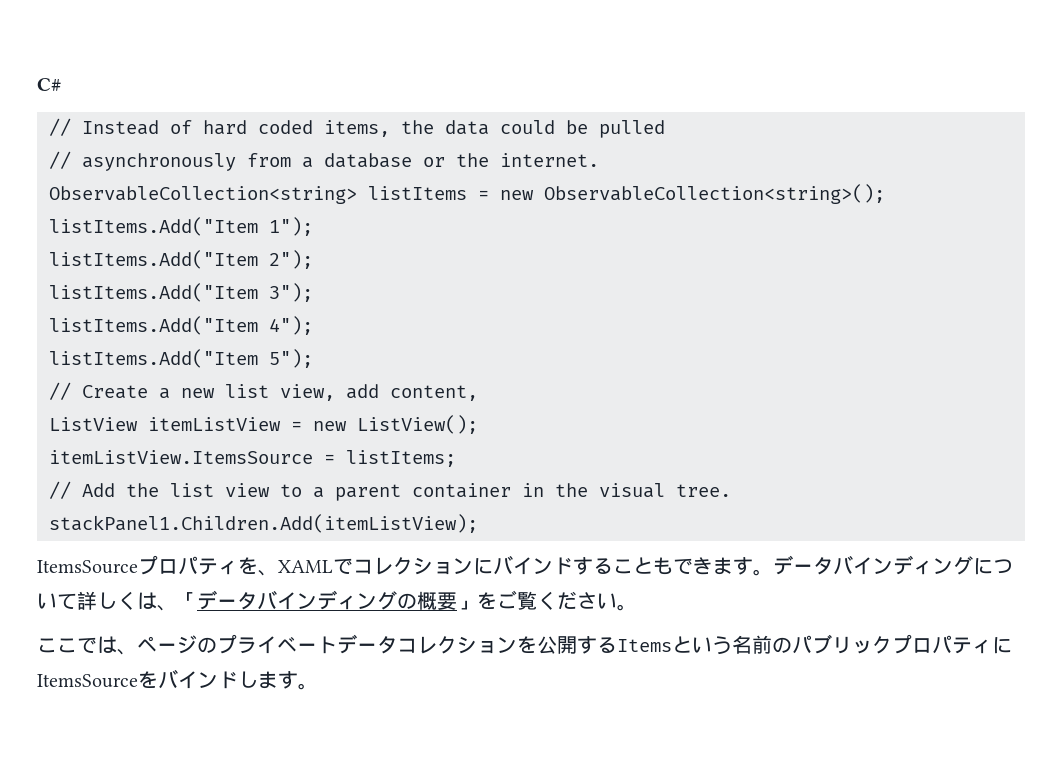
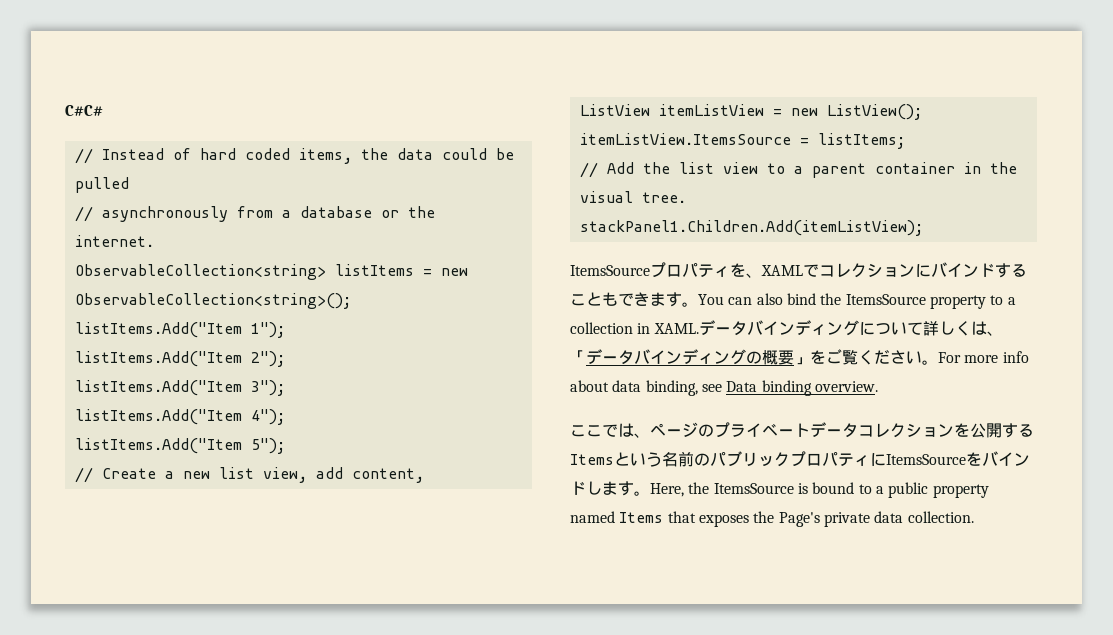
- C#
+ C#C#
+ You can also bind the ItemsSource property to a collection in XAML.
+ For more info about data binding, see Data binding overview.
+ Here, the ItemsSource is bound to a public property named Items that exposes the Page's private data collection.

